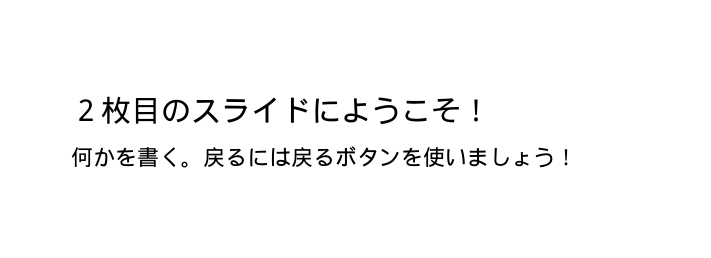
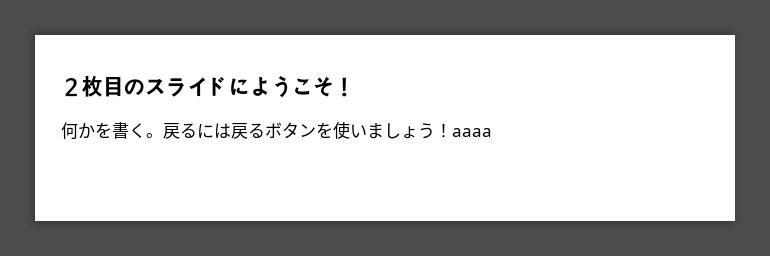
- 戻るには戻るボタンを使いましょう！
+ 戻るには戻るボタンを使いましょう！aaaa

